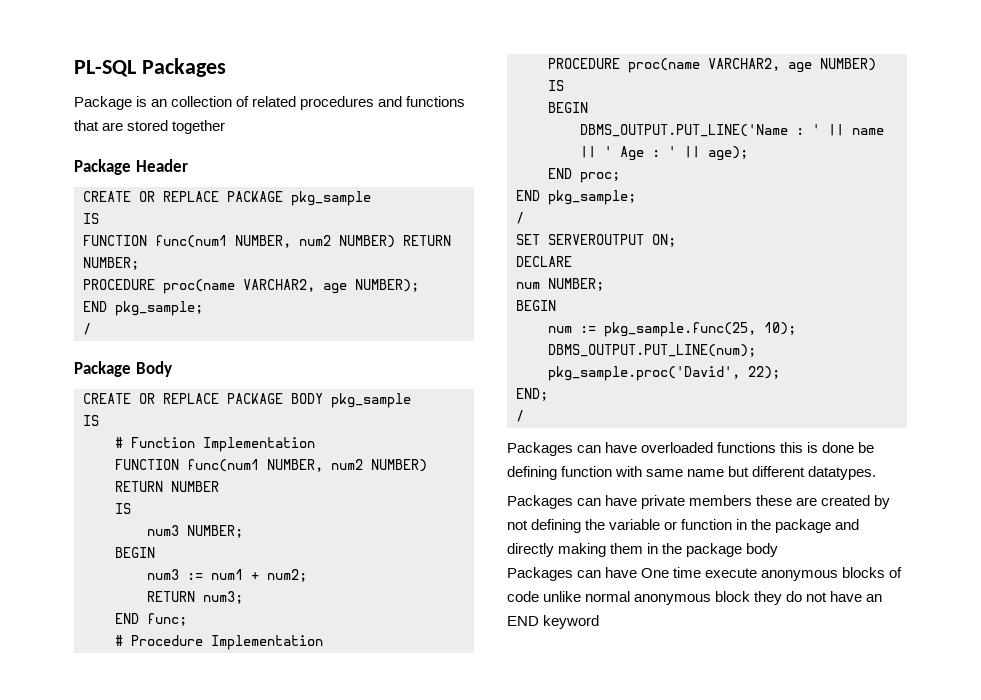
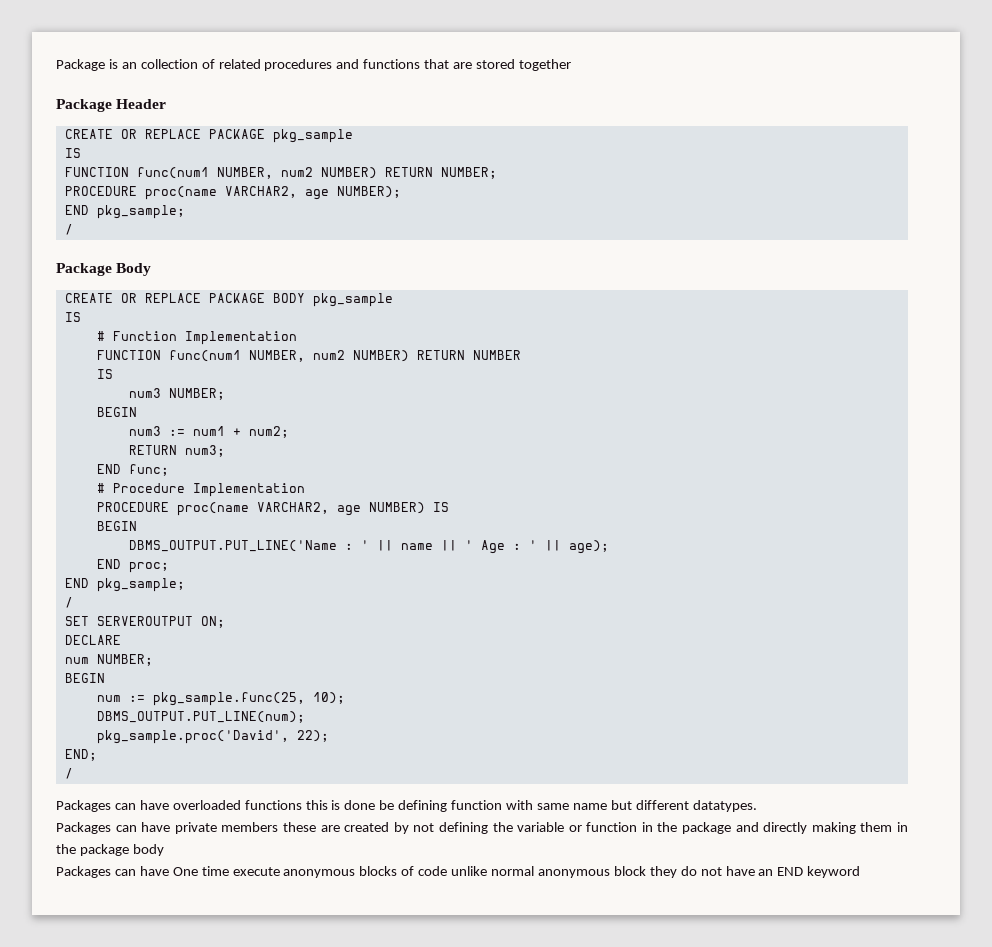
- PL-SQL Packages

